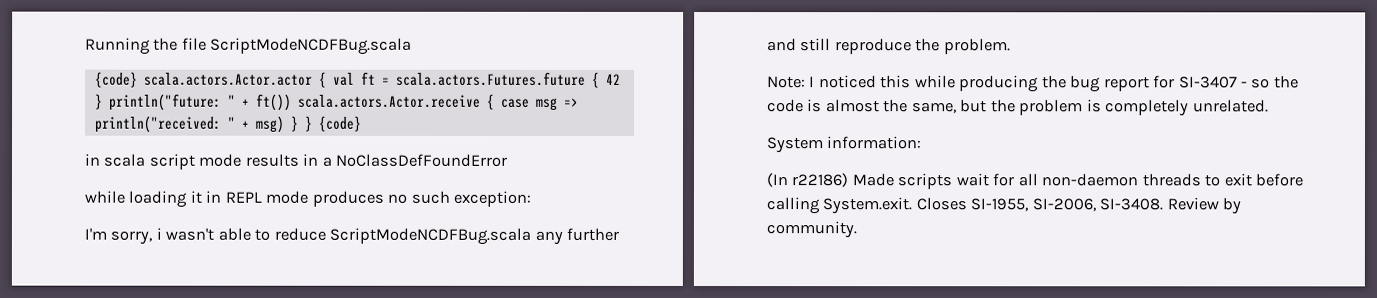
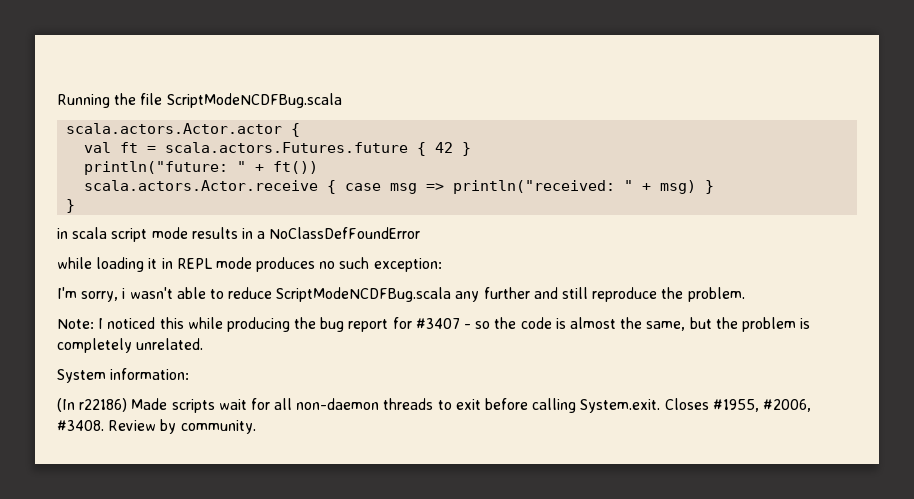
- {code} scala.actors.Actor.actor { val ft = scala.actors.Futures.future { 42 } println("future: " + ft()) scala.actors.Actor.receive { case msg => println("received: " + msg) } } {code}
+ scala.actors.Actor.actor {
+ val ft = scala.actors.Futures.future { 42 }
+ println("future: " + ft())
+ scala.actors.Actor.receive { case msg => println("received: " + msg) }
+ }
- Note: I noticed this while producing the bug report for SI-3407 - so the code is almost the same, but the problem is completely unrelated.
+ Note: I noticed this while producing the bug report for #3407 - so the code is almost the same, but the problem is completely unrelated.
- (In r22186) Made scripts wait for all non-daemon threads to exit before calling System.exit. Closes SI-1955, SI-2006, SI-3408.
+ (In r22186) Made scripts wait for all non-daemon threads to exit before calling System.exit. Closes #1955, #2006, #3408.

